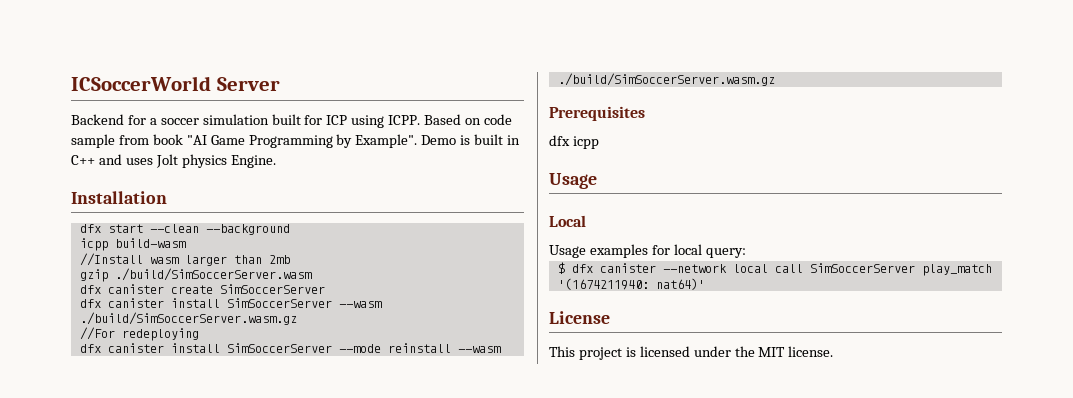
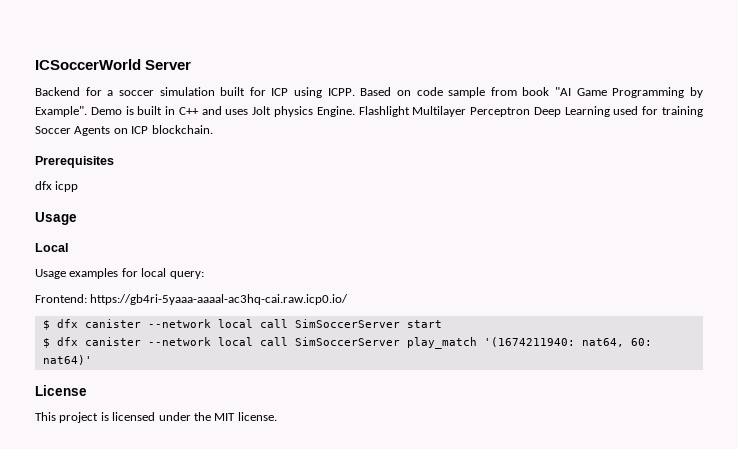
- Demo is built in C++ and uses Jolt physics Engine.
- Installation
- dfx start --clean --background
- icpp build-wasm
- //Install wasm larger than 2mb
- gzip ./build/SimSoccerServer.wasm
- dfx canister create SimSoccerServer
- dfx canister install SimSoccerServer --wasm ./build/SimSoccerServer.wasm.gz
- //For redeploying
- dfx canister install SimSoccerServer --mode reinstall --wasm ./build/SimSoccerServer.wasm.gz
+ Demo is built in C++ and uses Jolt physics Engine. Flashlight Multilayer Perceptron Deep Learning used for training Soccer Agents on ICP blockchain.
+ Frontend: https://gb4ri-5yaaa-aaaal-ac3hq-cai.raw.icp0.io/
+ $ dfx canister --network local call SimSoccerServer start
- $ dfx canister --network local call SimSoccerServer play_match '(1674211940: nat64)'
+ $ dfx canister --network local call SimSoccerServer play_match '(1674211940: nat64, 60: nat64)'

